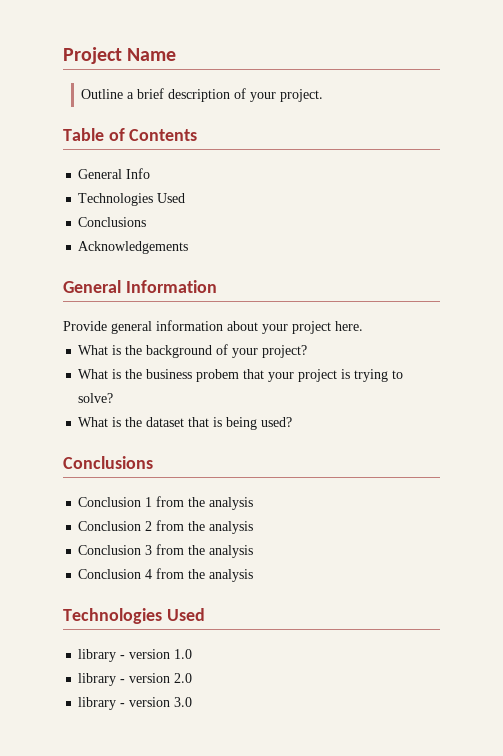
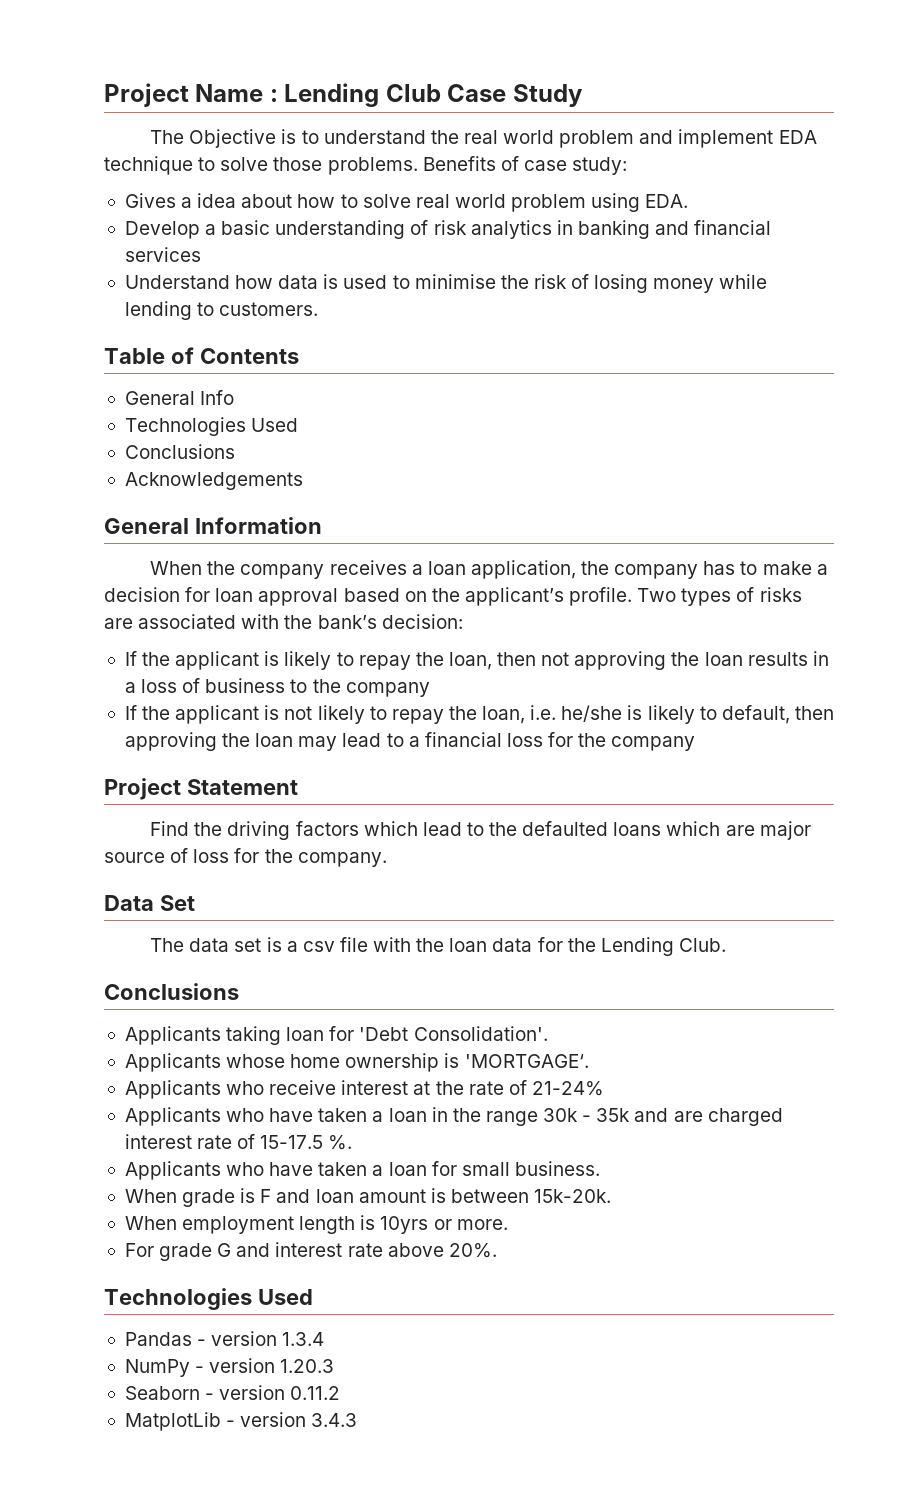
- Project Name
- Outline a brief description of your project.
+ Project Name : Lending Club Case Study
+ The Objective is to understand the real world problem and implement EDA technique to solve those problems. Benefits of case study:
+ Gives a idea about how to solve real world problem using EDA.
+ Develop a basic understanding of risk analytics in banking and financial services
+ Understand how data is used to minimise the risk of losing money while lending to customers.
- Provide general information about your project here.
- What is the background of your project?
- What is the business probem that your project is trying to solve?
- What is the dataset that is being used?
+ When the company receives a loan application, the company has to make a decision for loan approval based on the applicant’s profile. Two types of risks are associated with the bank’s decision:
+ If the applicant is likely to repay the loan, then not approving the loan results in a loss of business to the company
+ If the applicant is not likely to repay the loan, i.e. he/she is likely to default, then approving the loan may lead to a financial loss for the company
+ Project Statement
+ Find the driving factors which lead to the defaulted loans which are major source of loss for the company.
+ Data Set
+ The data set is a csv file with the loan data for the Lending Club.
  Conclusions
- Conclusion 1 from the analysis
- Conclusion 2 from the analysis
- Conclusion 3 from the analysis
- Conclusion 4 from the analysis
+ Applicants taking loan for 'Debt Consolidation'.
+ Applicants whose home ownership is 'MORTGAGE‘.
+ Applicants who receive interest at the rate of 21-24%
+ Applicants who have taken a loan in the range 30k - 35k and are charged interest rate of 15-17.5 %.
+ Applicants who have taken a loan for small business.
+ When grade is F and loan amount is between 15k-20k.
+ When employment length is 10yrs or more.
+ For grade G and interest rate above 20%.
  Technologies Used
- library - version 1.0
- library - version 2.0
- library - version 3.0
+ Pandas - version 1.3.4
+ NumPy - version 1.20.3
+ Seaborn - version 0.11.2
+ MatplotLib - version 3.4.3

